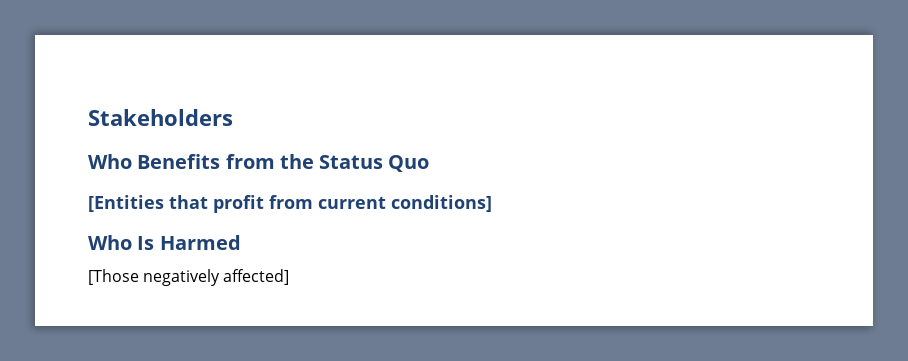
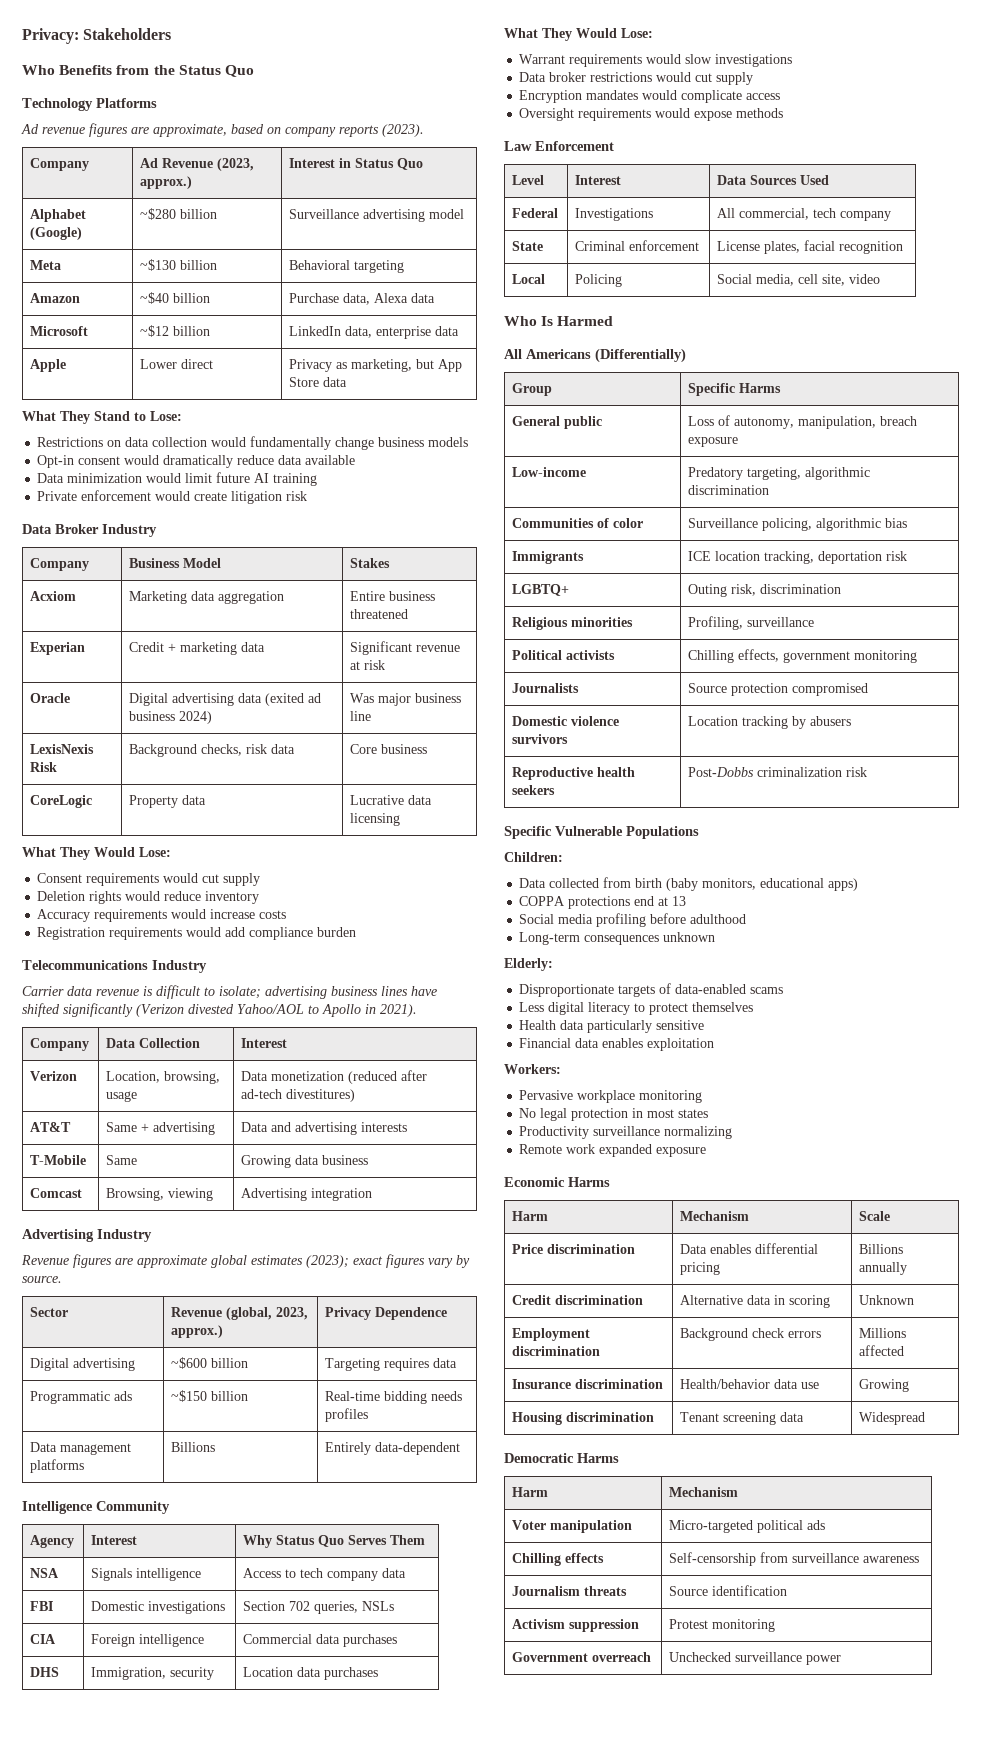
- Stakeholders
+ Privacy: Stakeholders
- [Entities that profit from current conditions]
+ Technology Platforms
+ Ad revenue figures are approximate, based on company reports (2023).
+ Company | Ad Revenue (2023, approx.) | Interest in Status Quo
+ Alphabet (Google) | ~$280 billion | Surveillance advertising model
+ Meta | ~$130 billion | Behavioral targeting
+ Amazon | ~$40 billion | Purchase data, Alexa data
+ Microsoft | ~$12 billion | LinkedIn data, enterprise data
+ Apple | Lower direct | Privacy as marketing, but App Store data
+ What They Stand to Lose:
+ Restrictions on data collection would fundamentally change business models
+ Opt-in consent would dramatically reduce data available
+ Data minimization would limit future AI training
+ Private enforcement would create litigation risk
+ Data Broker Industry
+ Company | Business Model | Stakes
+ Acxiom | Marketing data aggregation | Entire business threatened
+ Experian | Credit + marketing data | Significant revenue at risk
+ Oracle | Digital advertising data (exited ad business 2024) | Was major business line
+ LexisNexis Risk | Background checks, risk data | Core business
+ CoreLogic | Property data | Lucrative data licensing
+ What They Would Lose:
+ Consent requirements would cut supply
+ Deletion rights would reduce inventory
+ Accuracy requirements would increase costs
+ Registration requirements would add compliance burden
+ Telecommunications Industry
+ Carrier data revenue is difficult to isolate; advertising business lines have shifted significantly (Verizon divested Yahoo/AOL to Apollo in 2021).
+ Company | Data Collection | Interest
+ Verizon | Location, browsing, usage | Data monetization (reduced after ad-tech divestitures)
+ AT&T | Same + advertising | Data and advertising interests
+ T-Mobile | Same | Growing data business
+ Comcast | Browsing, viewing | Advertising integration
+ Advertising Industry
+ Revenue figures are approximate global estimates (2023); exact figures vary by source.
+ Sector | Revenue (global, 2023, approx.) | Privacy Dependence
+ Digital advertising | ~$600 billion | Targeting requires data
+ Programmatic ads | ~$150 billion | Real-time bidding needs profiles
+ Data management platforms | Billions | Entirely data-dependent
+ Intelligence Community
+ Agency | Interest | Why Status Quo Serves Them
+ NSA | Signals intelligence | Access to tech company data
+ FBI | Domestic investigations | Section 702 queries, NSLs
+ CIA | Foreign intelligence | Commercial data purchases
+ DHS | Immigration, security | Location data purchases
+ What They Would Lose:
+ Warrant requirements would slow investigations
+ Data broker restrictions would cut supply
+ Encryption mandates would complicate access
+ Oversight requirements would expose methods
+ Law Enforcement
+ Level | Interest | Data Sources Used
+ Federal | Investigations | All commercial, tech company
+ State | Criminal enforcement | License plates, facial recognition
+ Local | Policing | Social media, cell site, video
  Who Is Harmed
- [Those negatively affected]
+ All Americans (Differentially)
+ Group | Specific Harms
+ General public | Loss of autonomy, manipulation, breach exposure
+ Low-income | Predatory targeting, algorithmic discrimination
+ Communities of color | Surveillance policing, algorithmic bias
+ Immigrants | ICE location tracking, deportation risk
+ LGBTQ+ | Outing risk, discrimination
+ Religious minorities | Profiling, surveillance
+ Political activists | Chilling effects, government monitoring
+ Journalists | Source protection compromised
+ Domestic violence survivors | Location tracking by abusers
+ Reproductive health seekers | Post-Dobbs criminalization risk
+ Specific Vulnerable Populations
+ Children:
+ Data collected from birth (baby monitors, educational apps)
+ COPPA protections end at 13
+ Social media profiling before adulthood
+ Long-term consequences unknown
+ Elderly:
+ Disproportionate targets of data-enabled scams
+ Less digital literacy to protect themselves
+ Health data particularly sensitive
+ Financial data enables exploitation
+ Workers:
+ Pervasive workplace monitoring
+ No legal protection in most states
+ Productivity surveillance normalizing
+ Remote work expanded exposure
+ Economic Harms
+ Harm | Mechanism | Scale
+ Price discrimination | Data enables differential pricing | Billions annually
+ Credit discrimination | Alternative data in scoring | Unknown
+ Employment discrimination | Background check errors | Millions affected
+ Insurance discrimination | Health/behavior data use | Growing
+ Housing discrimination | Tenant screening data | Widespread
+ Democratic Harms
+ Harm | Mechanism
+ Voter manipulation | Micro-targeted political ads
+ Chilling effects | Self-censorship from surveillance awareness
+ Journalism threats | Source identification
+ Activism suppression | Protest monitoring
+ Government overreach | Unchecked surveillance power

